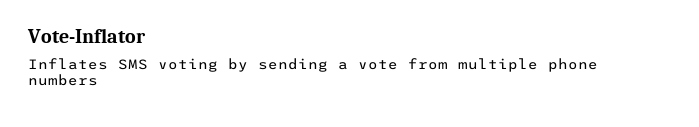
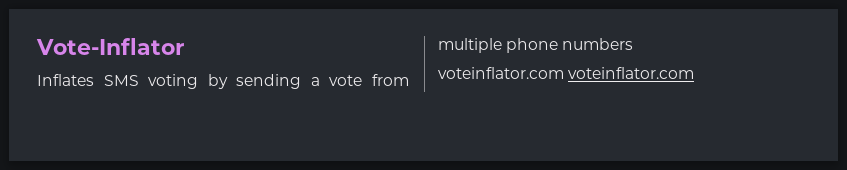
+ voteinflator.com voteinflator.com

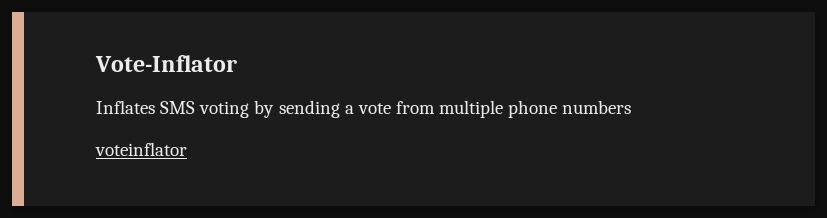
- voteinflator.com voteinflator.com
+ voteinflator

